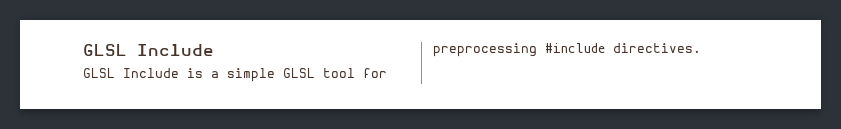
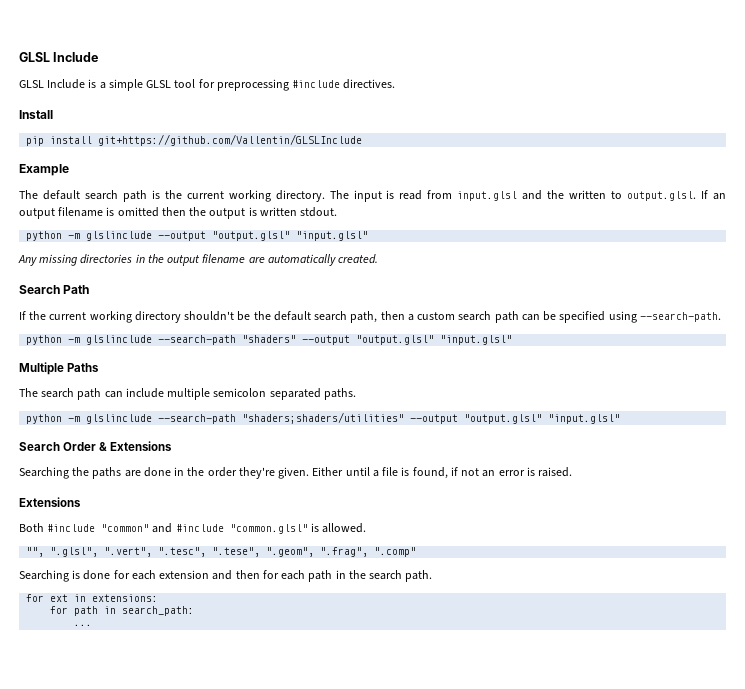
+ Install
+ pip install git+https://github.com/Vallentin/GLSLInclude
+ Example
+ The default search path is the current working directory. The input is read from input.glsl and the written to output.glsl. If an output filename is omitted then the output is written stdout.
+ python -m glslinclude --output "output.glsl" "input.glsl"
+ Any missing directories in the output filename are automatically created.
+ Search Path
+ If the current working directory shouldn't be the default search path, then a custom search path can be specified using --search-path.
+ python -m glslinclude --search-path "shaders" --output "output.glsl" "input.glsl"
+ Multiple Paths
+ The search path can include multiple semicolon separated paths.
+ python -m glslinclude --search-path "shaders;shaders/utilities" --output "output.glsl" "input.glsl"
+ Search Order & Extensions
+ Searching the paths are done in the order they're given. Either until a file is found, if not an error is raised.
+ Extensions
+ Both #include "common" and #include "common.glsl" is allowed.
+ "", ".glsl", ".vert", ".tesc", ".tese", ".geom", ".frag", ".comp"
+ Searching is done for each extension and then for each path in the search path.
+ for ext in extensions:
+ for path in search_path:
+ ...

